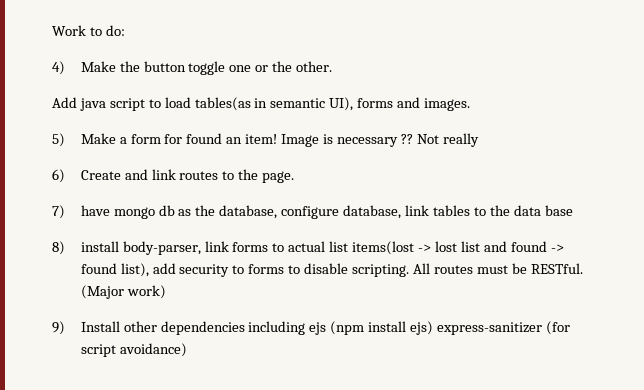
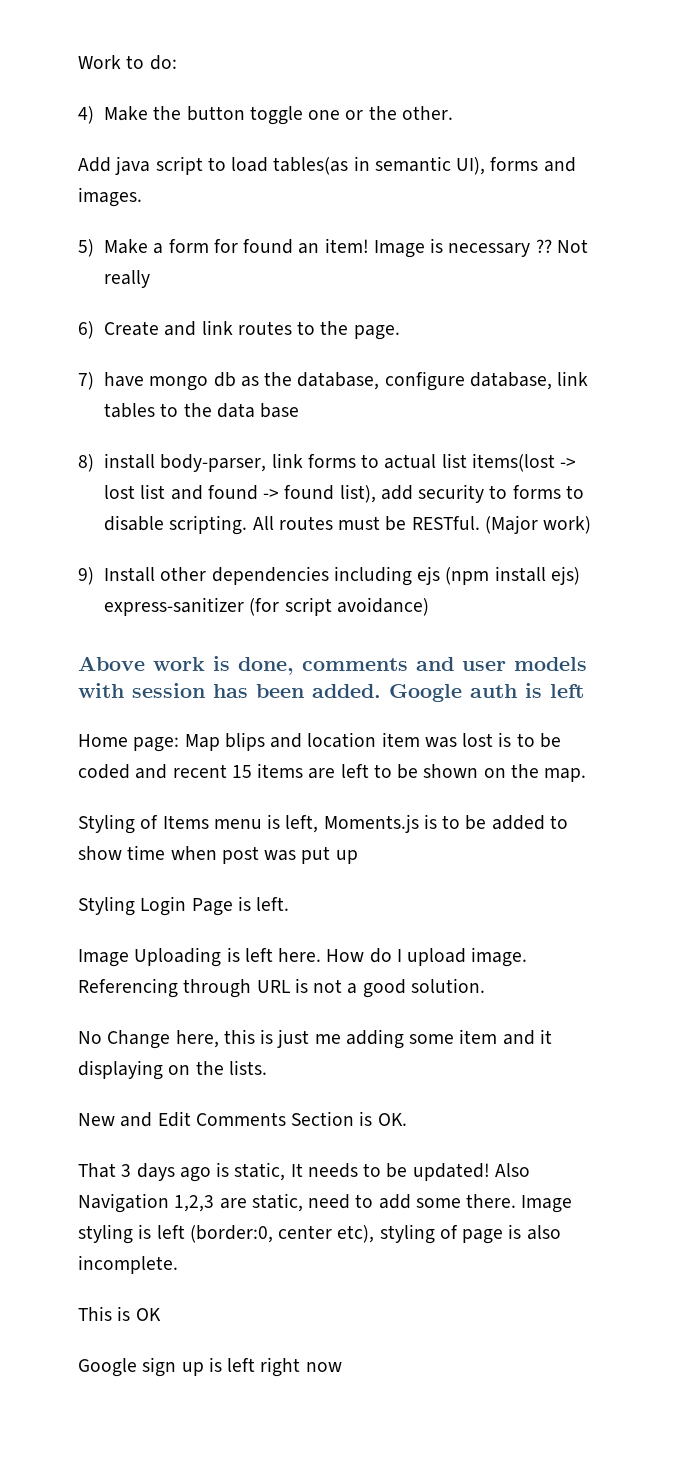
+ Above work is done, comments and user models with session has been added. Google auth is left
+ Home page: Map blips and location item was lost is to be coded and recent 15 items are left to be shown on the map.
+ Styling of Items menu is left, Moments.js is to be added to show time when post was put up
+ Styling Login Page is left.
+ Image Uploading is left here. How do I upload image. Referencing through URL is not a good solution.
+ No Change here, this is just me adding some item and it displaying on the lists.
+ New and Edit Comments Section is OK.
+ That 3 days ago is static, It needs to be updated! Also Navigation 1,2,3 are static, need to add some there. Image styling is left (border:0, center etc), styling of page is also incomplete.
+ This is OK
+ Google sign up is left right now

